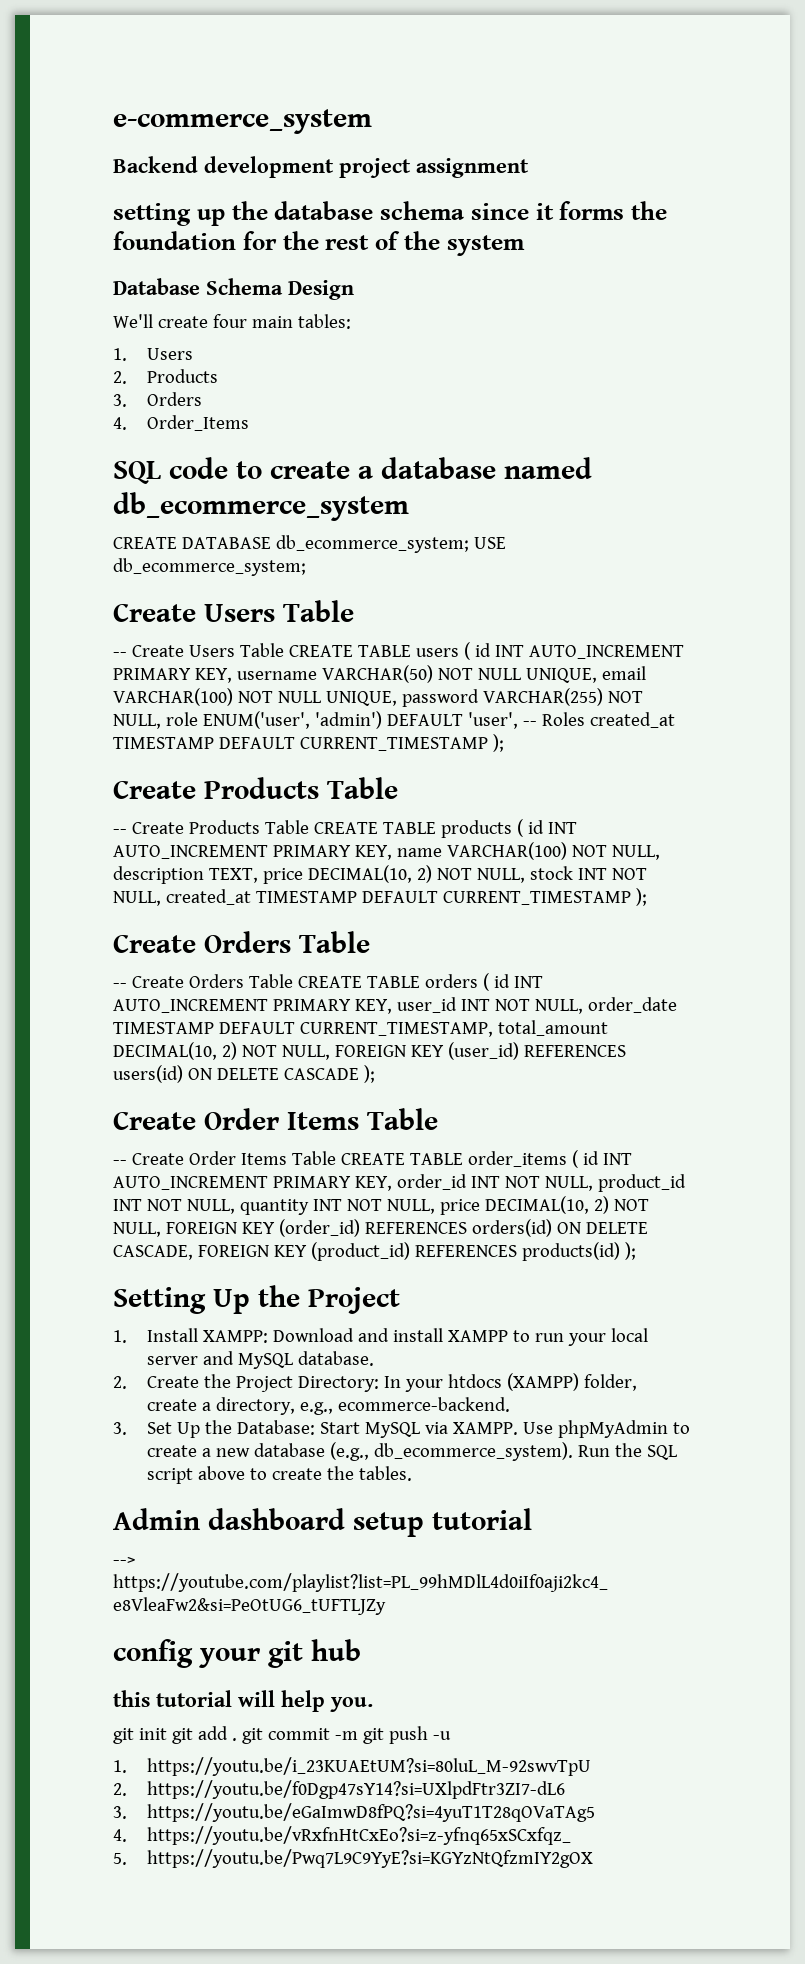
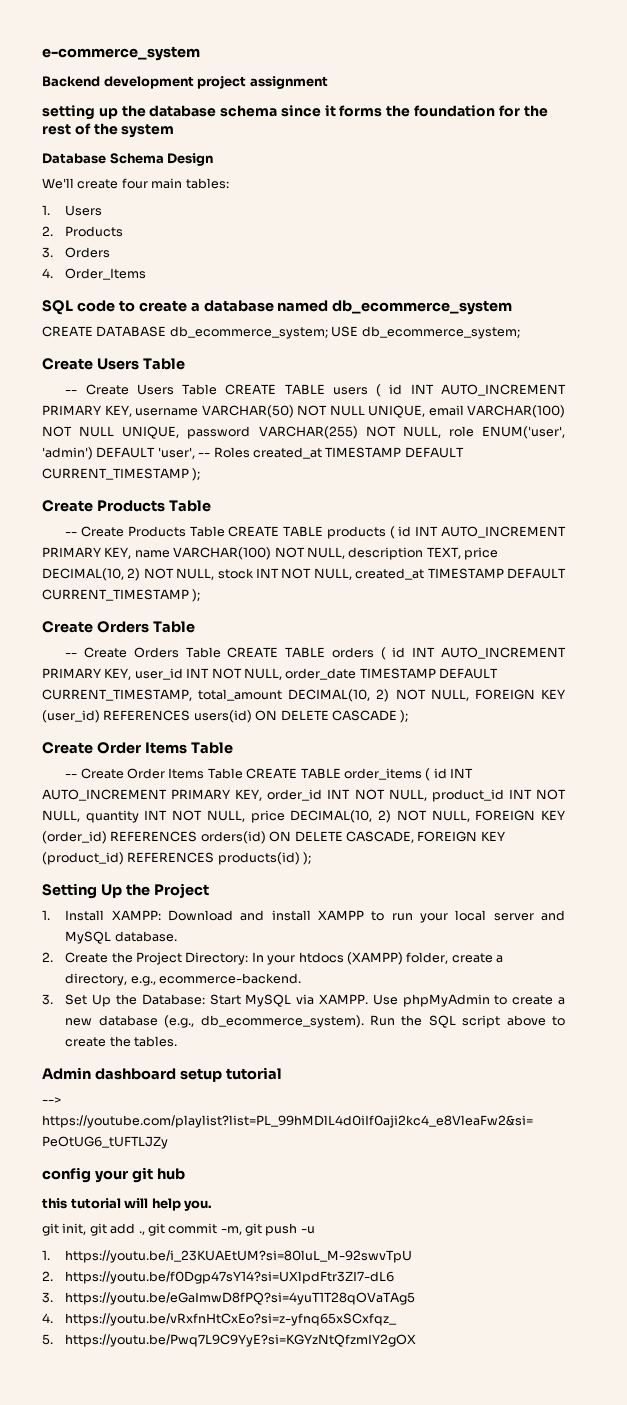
- git init git add . git commit -m git push -u
+ git init, git add ., git commit -m, git push -u

